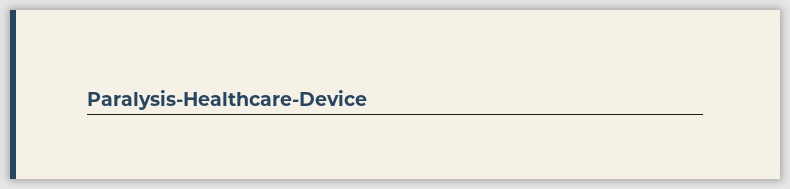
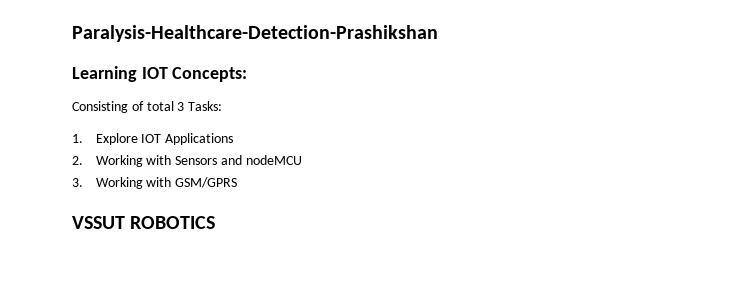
- Paralysis-Healthcare-Device
+ Paralysis-Healthcare-Detection-Prashikshan
+ Learning IOT Concepts:
+ Consisting of total 3 Tasks:
+ 1. Explore IOT Applications
+ 2. Working with Sensors and nodeMCU
+ 3. Working with GSM/GPRS
+ VSSUT ROBOTICS

